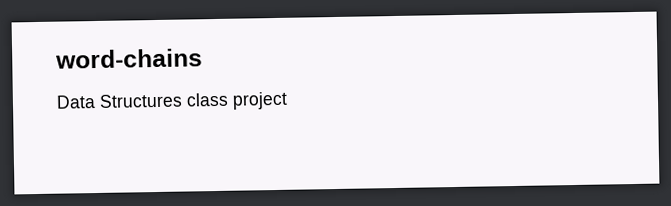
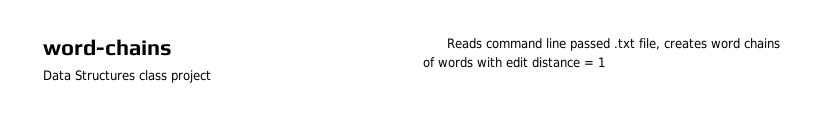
+ Reads command line passed .txt file, creates word chains of words with edit distance = 1

